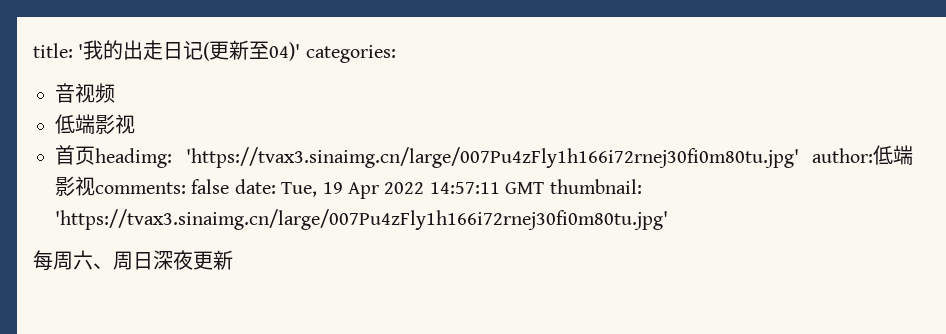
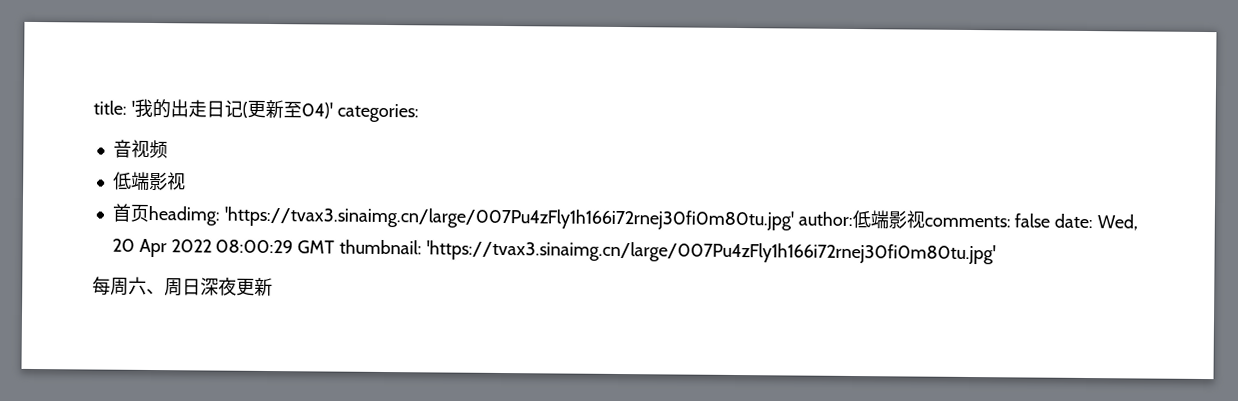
- 首页headimg: 'https://tvax3.sinaimg.cn/large/007Pu4zFly1h166i72rnej30fi0m80tu.jpg' author:低端影视comments: false date: Tue, 19 Apr 2022 14:57:11 GMT thumbnail: 'https://tvax3.sinaimg.cn/large/007Pu4zFly1h166i72rnej30fi0m80tu.jpg'
+ 首页headimg: 'https://tvax3.sinaimg.cn/large/007Pu4zFly1h166i72rnej30fi0m80tu.jpg' author:低端影视comments: false date: Wed, 20 Apr 2022 08:00:29 GMT thumbnail: 'https://tvax3.sinaimg.cn/large/007Pu4zFly1h166i72rnej30fi0m80tu.jpg'

